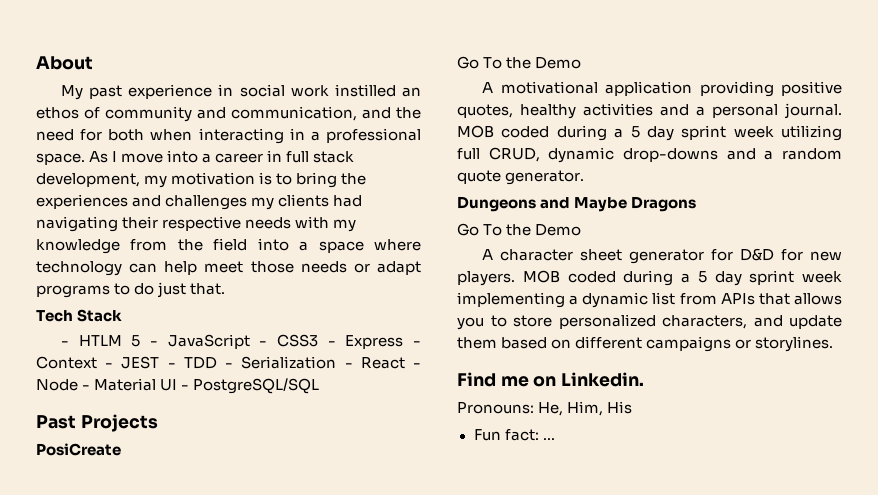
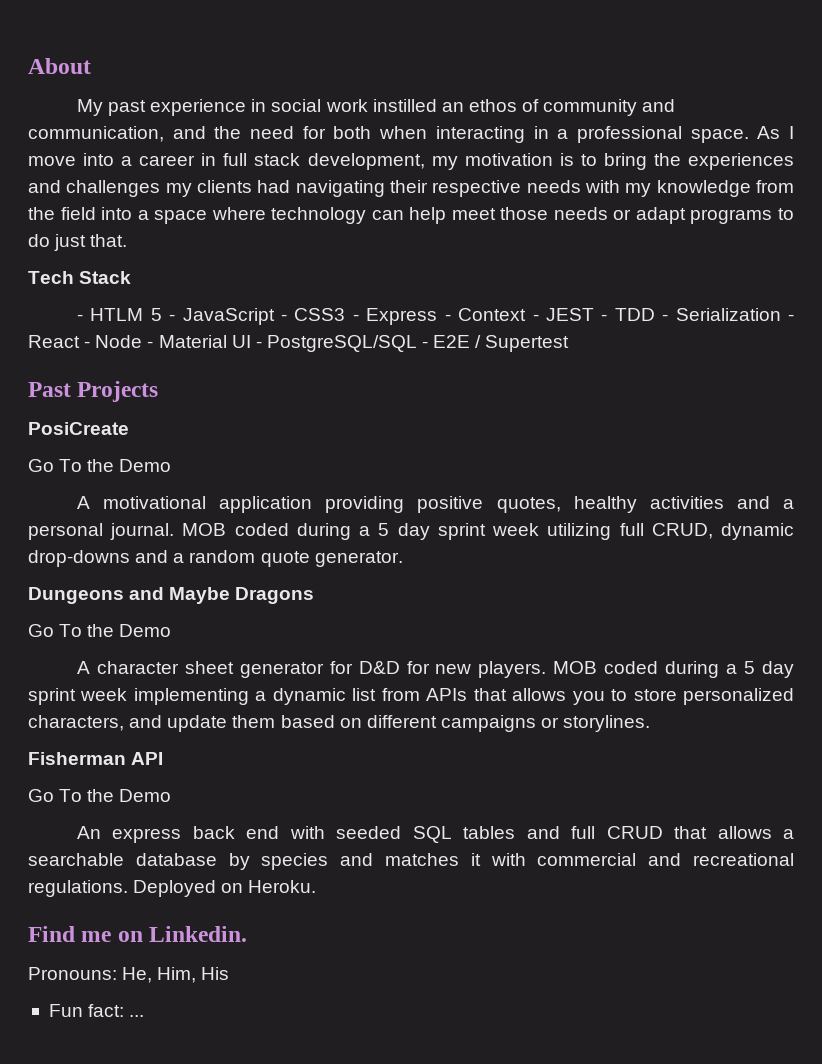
- - HTLM 5 - JavaScript - CSS3 - Express - Context - JEST - TDD - Serialization - React - Node - Material UI - PostgreSQL/SQL
+ - HTLM 5 - JavaScript - CSS3 - Express - Context - JEST - TDD - Serialization - React - Node - Material UI - PostgreSQL/SQL - E2E / Supertest
+ Fisherman API
+ Go To the Demo
+ An express back end with seeded SQL tables and full CRUD that allows a searchable database by species and matches it with commercial and recreational regulations. Deployed on Heroku.

